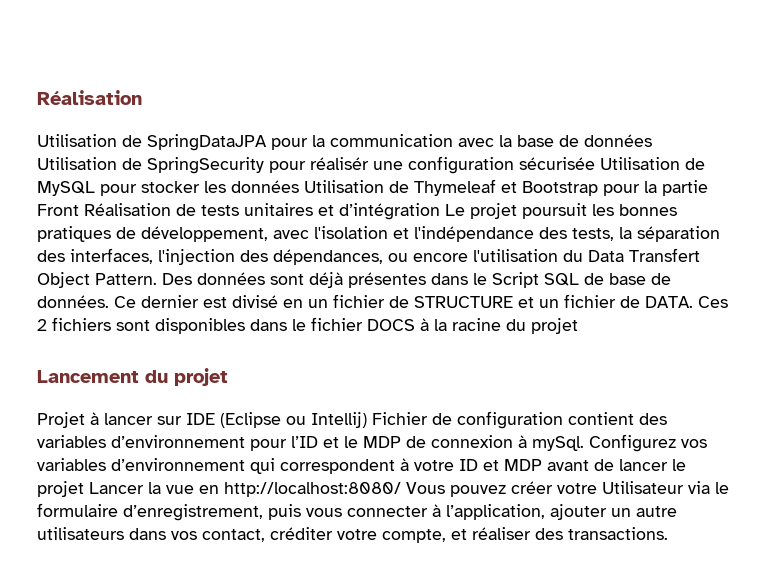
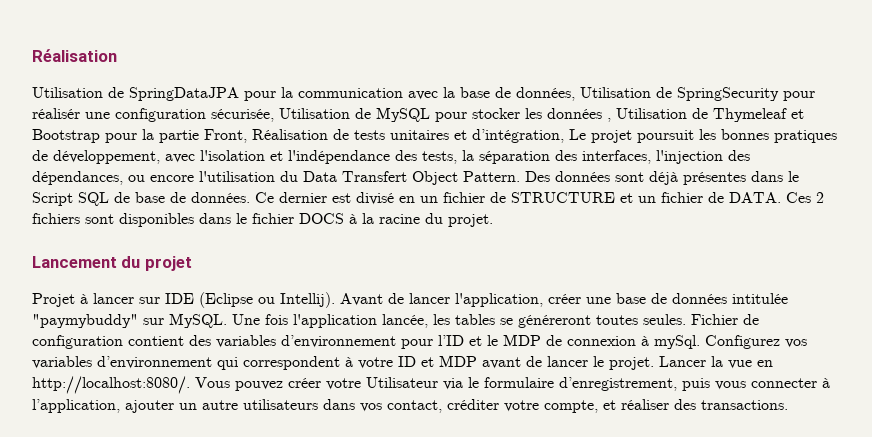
- Utilisation de SpringDataJPA pour la communication avec la base de données Utilisation de SpringSecurity pour réalisér une configuration sécurisée Utilisation de MySQL pour stocker les données Utilisation de Thymeleaf et Bootstrap pour la partie Front Réalisation de tests unitaires et d’intégration Le projet poursuit les bonnes pratiques de développement, avec l'isolation et l'indépendance des tests, la séparation des interfaces, l'injection des dépendances, ou encore l'utilisation du Data Transfert Object Pattern.
+ Utilisation de SpringDataJPA pour la communication avec la base de données, Utilisation de SpringSecurity pour réalisér une configuration sécurisée, Utilisation de MySQL pour stocker les données , Utilisation de Thymeleaf et Bootstrap pour la partie Front, Réalisation de tests unitaires et d’intégration, Le projet poursuit les bonnes pratiques de développement, avec l'isolation et l'indépendance des tests, la séparation des interfaces, l'injection des dépendances, ou encore l'utilisation du Data Transfert Object Pattern.
- Ces 2 fichiers sont disponibles dans le fichier DOCS à la racine du projet
+ Ces 2 fichiers sont disponibles dans le fichier DOCS à la racine du projet.
- Projet à lancer sur IDE (Eclipse ou Intellij) Fichier de configuration contient des variables d’environnement pour l’ID et le MDP de connexion à mySql.
+ Projet à lancer sur IDE (Eclipse ou Intellij). Avant de lancer l'application, créer une base de données intitulée "paymybuddy" sur MySQL. Une fois l'application lancée, les tables se généreront toutes seules. Fichier de configuration contient des variables d’environnement pour l’ID et le MDP de connexion à mySql.
- Configurez vos variables d’environnement qui correspondent à votre ID et MDP avant de lancer le projet Lancer la vue en http://localhost:8080/ Vous pouvez créer votre Utilisateur via le formulaire d’enregistrement, puis vous connecter à l’application, ajouter un autre utilisateurs dans vos contact, créditer votre compte, et réaliser des transactions.
+ Configurez vos variables d’environnement qui correspondent à votre ID et MDP avant de lancer le projet. Lancer la vue en http://localhost:8080/. Vous pouvez créer votre Utilisateur via le formulaire d’enregistrement, puis vous connecter à l’application, ajouter un autre utilisateurs dans vos contact, créditer votre compte, et réaliser des transactions.

